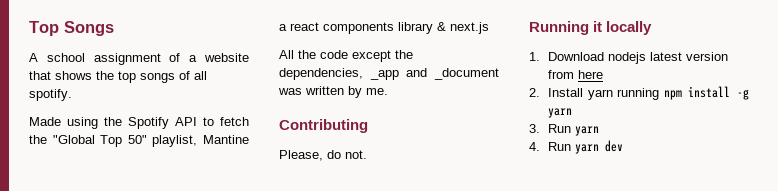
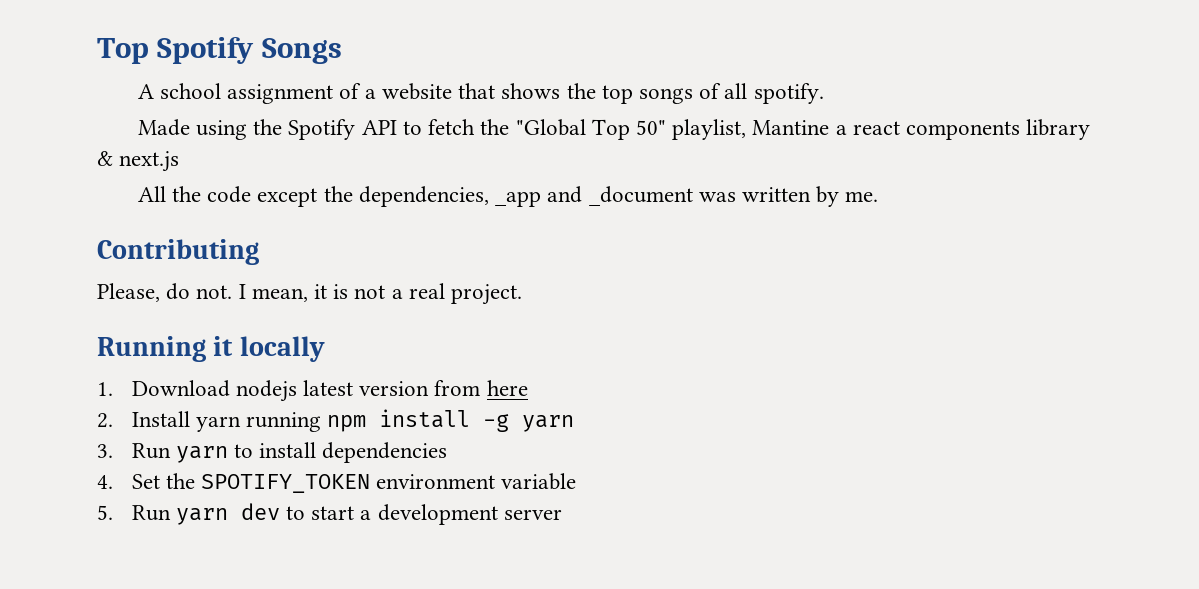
- Top Songs
+ Top Spotify Songs
+ I mean, it is not a real project.
- 3. Run yarn
- 4. Run yarn dev
+ 3. Run yarn to install dependencies
+ 4. Set the SPOTIFY_TOKEN environment variable
+ 5. Run yarn dev to start a development server

